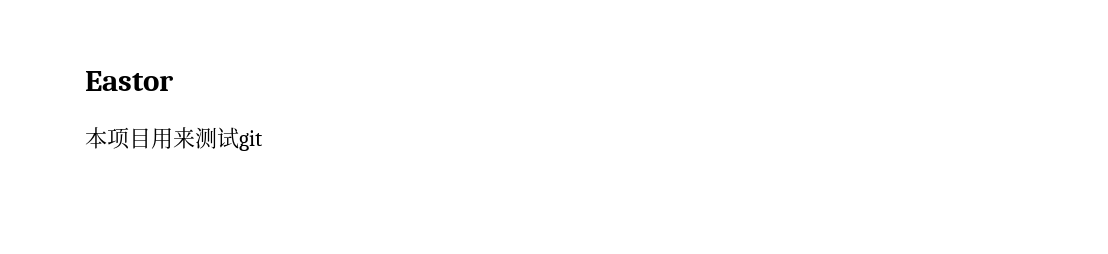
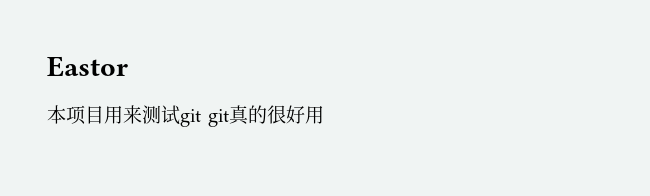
- 本项目用来测试git
+ 本项目用来测试git git真的很好用

